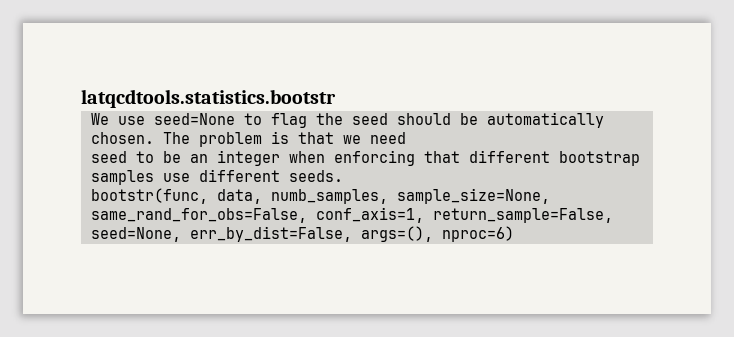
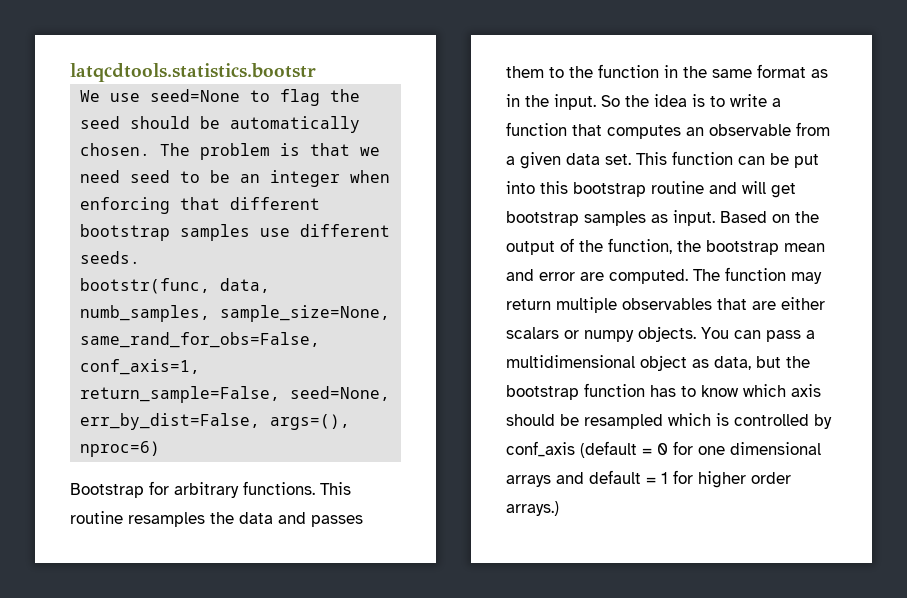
- The problem is that we need
- seed to be an integer when enforcing that different bootstrap samples use different seeds.
+ The problem is that we need seed to be an integer when enforcing that different bootstrap samples use different seeds.
+ Bootstrap for arbitrary functions. This routine resamples the data and passes them to the function in the same format as in the input. So the idea is to write a function that computes an observable from a given data set. This function can be put into this bootstrap routine and will get bootstrap samples as input. Based on the output of the function, the bootstrap mean and error are computed. The function may return multiple observables that are either scalars or numpy objects. You can pass a multidimensional object as data, but the bootstrap function has to know which axis should be resampled which is controlled by conf_axis (default = 0 for one dimensional arrays and default = 1 for higher order arrays.)

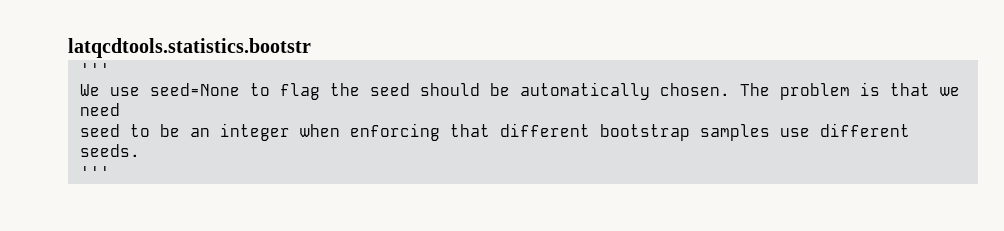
  latqcdtools.statistics.bootstr
+ '''
- The problem is that we need seed to be an integer when enforcing that different bootstrap samples use different seeds.
- bootstr(func, data, numb_samples, sample_size=None, same_rand_for_obs=False, conf_axis=1, return_sample=False, seed=None, err_by_dist=False, args=(), nproc=6)
- Bootstrap for arbitrary functions. This routine resamples the data and passes them to the function in the same format as in the input. So the idea is to write a function that computes an observable from a given data set. This function can be put into this bootstrap routine and will get bootstrap samples as input. Based on the output of the function, the bootstrap mean and error are computed. The function may return multiple observables that are either scalars or numpy objects. You can pass a multidimensional object as data, but the bootstrap function has to know which axis should be resampled which is controlled by conf_axis (default = 0 for one dimensional arrays and default = 1 for higher order arrays.)
+ The problem is that we need
+ seed to be an integer when enforcing that different bootstrap samples use different seeds.
+ '''

